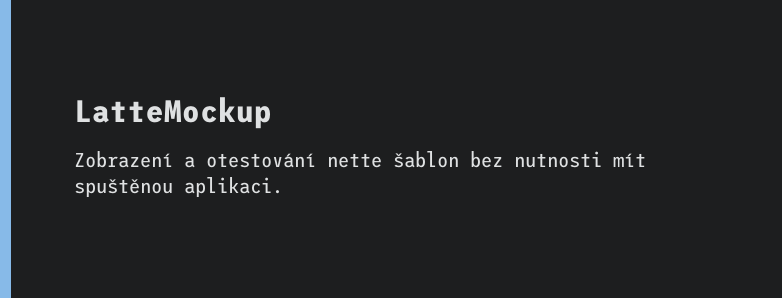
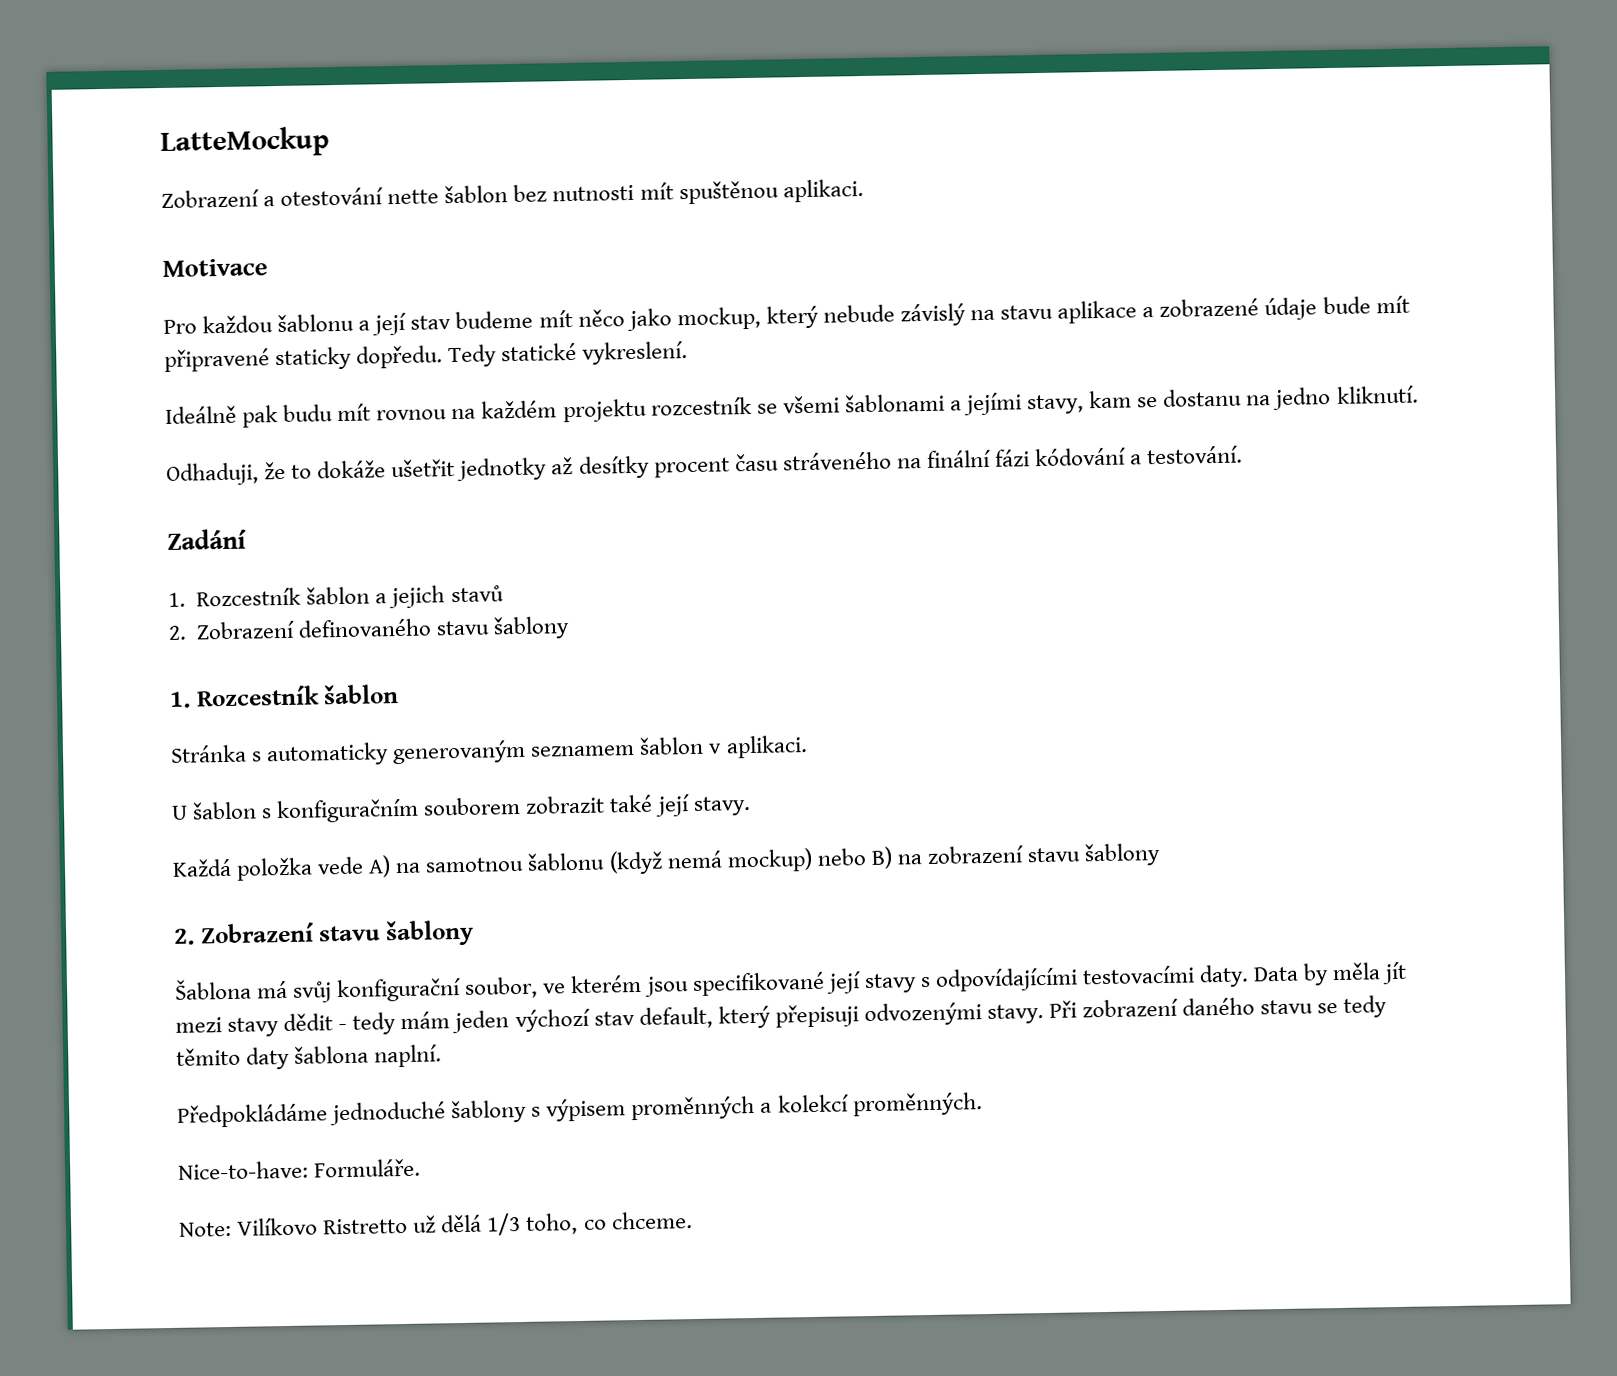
+ Motivace
+ Pro každou šablonu a její stav budeme mít něco jako mockup, který nebude závislý na stavu aplikace a zobrazené údaje bude mít připravené staticky dopředu. Tedy statické vykreslení.
+ Ideálně pak budu mít rovnou na každém projektu rozcestník se všemi šablonami a jejími stavy, kam se dostanu na jedno kliknutí.
+ Odhaduji, že to dokáže ušetřit jednotky až desítky procent času stráveného na finální fázi kódování a testování.
+ Zadání
+ 1. Rozcestník šablon a jejich stavů
+ 2. Zobrazení definovaného stavu šablony
+ 1. Rozcestník šablon
+ Stránka s automaticky generovaným seznamem šablon v aplikaci.
+ U šablon s konfiguračním souborem zobrazit také její stavy.
+ Každá položka vede A) na samotnou šablonu (když nemá mockup) nebo B) na zobrazení stavu šablony
+ 2. Zobrazení stavu šablony
+ Šablona má svůj konfigurační soubor, ve kterém jsou specifikované její stavy s odpovídajícími testovacími daty. Data by měla jít mezi stavy dědit - tedy mám jeden výchozí stav default, který přepisuji odvozenými stavy. Při zobrazení daného stavu se tedy těmito daty šablona naplní.
+ Předpokládáme jednoduché šablony s výpisem proměnných a kolekcí proměnných.
+ Nice-to-have: Formuláře.
+ Note: Vilíkovo Ristretto už dělá 1/3 toho, co chceme.

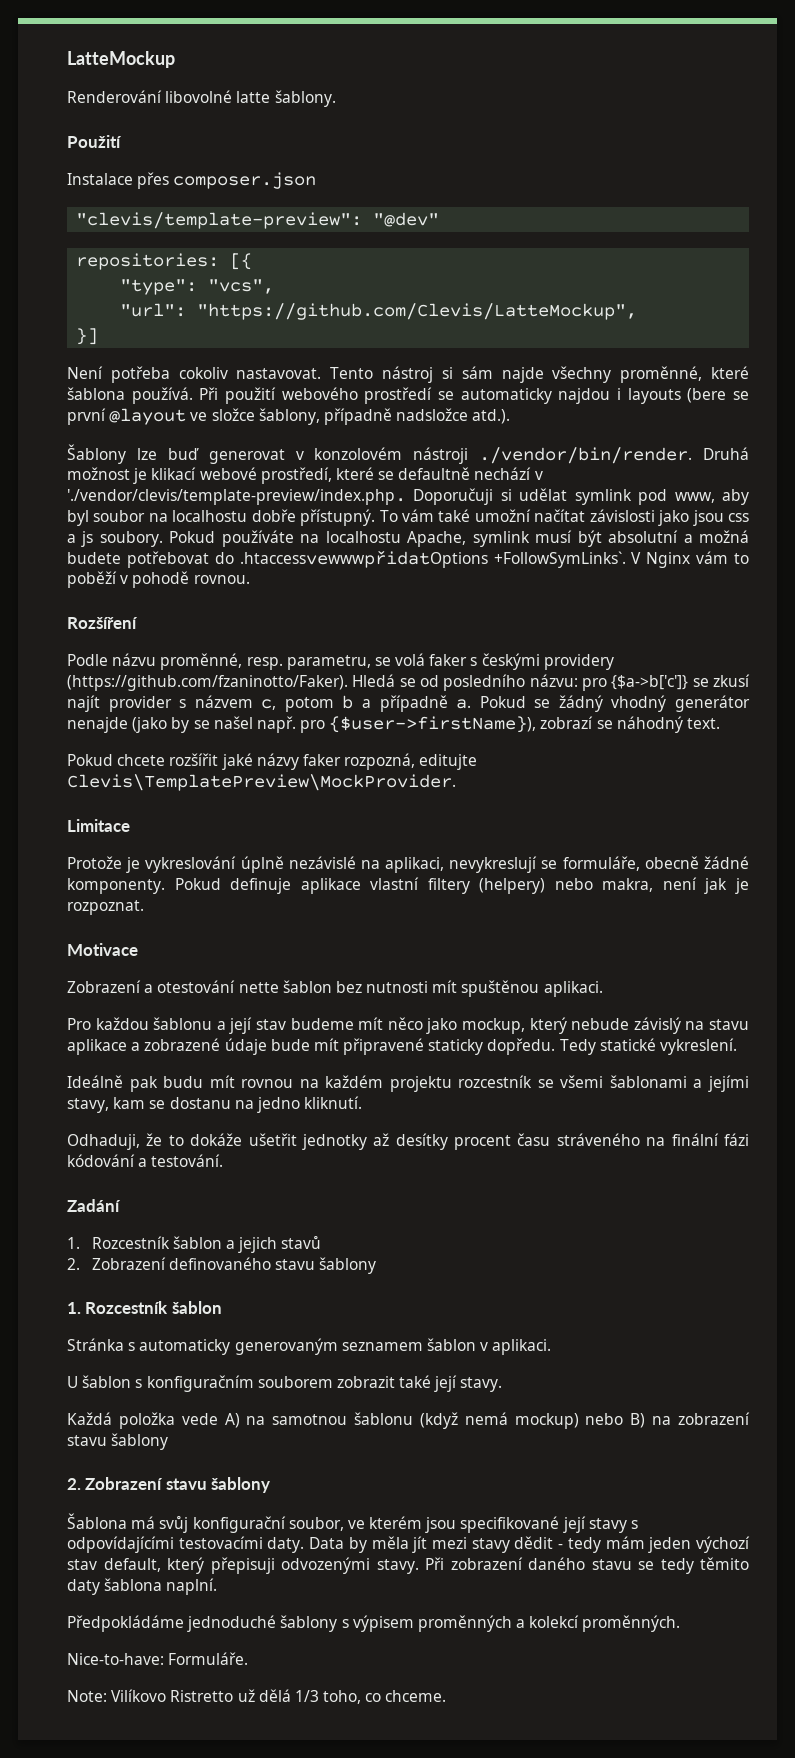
+ Renderování libovolné latte šablony.
+ Použití
+ Instalace přes composer.json
+ "clevis/template-preview": "@dev"
+ repositories: [{
+ "type": "vcs",
+ "url": "https://github.com/Clevis/LatteMockup",
+ }]
+ Není potřeba cokoliv nastavovat. Tento nástroj si sám najde všechny proměnné, které šablona používá. Při použití webového prostředí se automaticky najdou i layouts (bere se první @layout ve složce šablony, případně nadsložce atd.).
+ Šablony lze buď generovat v konzolovém nástroji ./vendor/bin/render. Druhá možnost je klikací webové prostředí, které se defaultně nechází v './vendor/clevis/template-preview/index.php. Doporučuji si udělat symlink pod www, aby byl soubor na localhostu dobře přístupný. To vám také umožní načítat závislosti jako jsou css a js soubory. Pokud používáte na localhostu Apache, symlink musí být absolutní a možná budete potřebovat do .htaccessvewwwpřidatOptions +FollowSymLinks`. V Nginx vám to poběží v pohodě rovnou.
+ Rozšíření
+ Podle názvu proměnné, resp. parametru, se volá faker s českými providery (https://github.com/fzaninotto/Faker). Hledá se od posledního názvu: pro {$a->b['c']} se zkusí najít provider s názvem c, potom b a případně a. Pokud se žádný vhodný generátor nenajde (jako by se našel např. pro {$user->firstName}), zobrazí se náhodný text.
+ Pokud chcete rozšířit jaké názvy faker rozpozná, editujte Clevis\TemplatePreview\MockProvider.
+ Limitace
+ Protože je vykreslování úplně nezávislé na aplikaci, nevykreslují se formuláře, obecně žádné komponenty. Pokud definuje aplikace vlastní filtery (helpery) nebo makra, není jak je rozpoznat.
+ Motivace
- Motivace

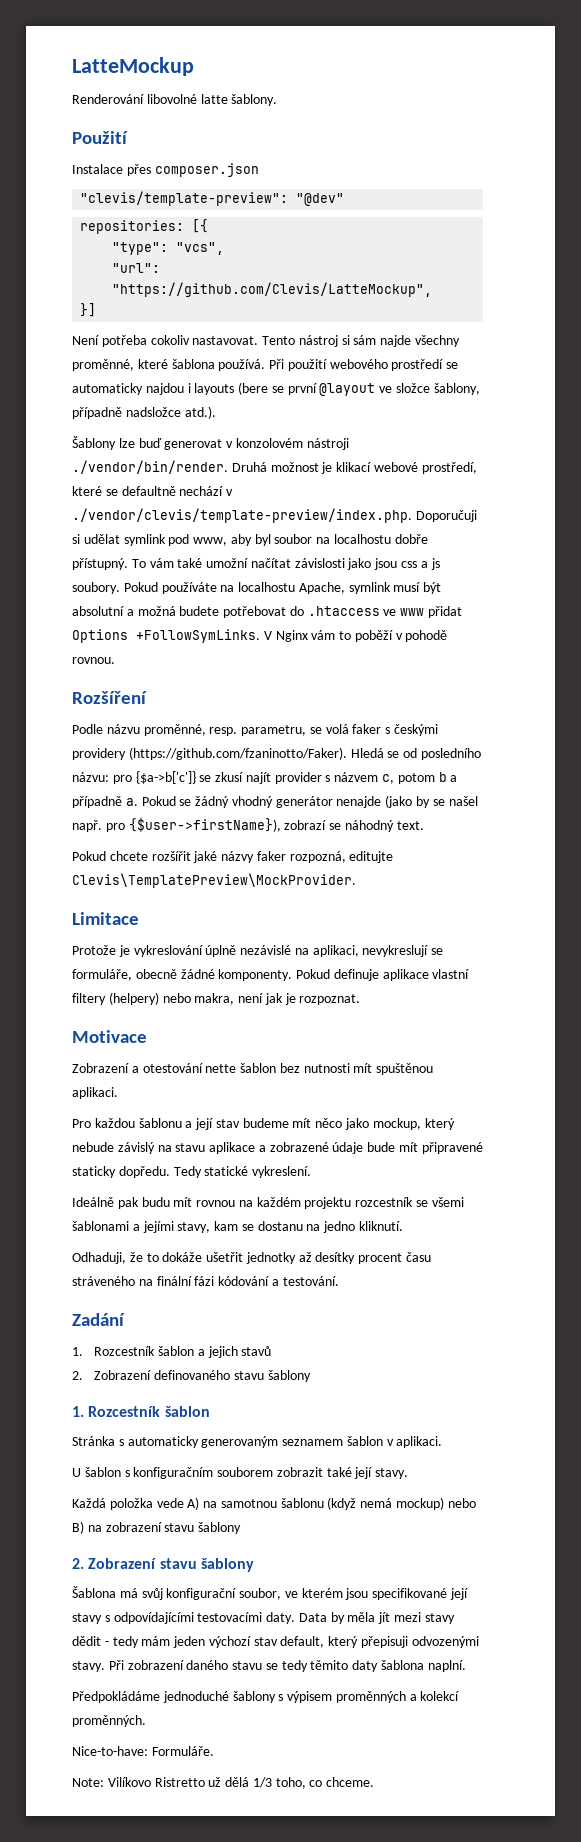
- Šablony lze buď generovat v konzolovém nástroji ./vendor/bin/render. Druhá možnost je klikací webové prostředí, které se defaultně nechází v './vendor/clevis/template-preview/index.php. Doporučuji si udělat symlink pod www, aby byl soubor na localhostu dobře přístupný.
+ Šablony lze buď generovat v konzolovém nástroji ./vendor/bin/render. Druhá možnost je klikací webové prostředí, které se defaultně nechází v ./vendor/clevis/template-preview/index.php. Doporučuji si udělat symlink pod www, aby byl soubor na localhostu dobře přístupný.
- Pokud používáte na localhostu Apache, symlink musí být absolutní a možná budete potřebovat do .htaccessvewwwpřidatOptions +FollowSymLinks`.
+ Pokud používáte na localhostu Apache, symlink musí být absolutní a možná budete potřebovat do .htaccess ve www přidat Options +FollowSymLinks.

